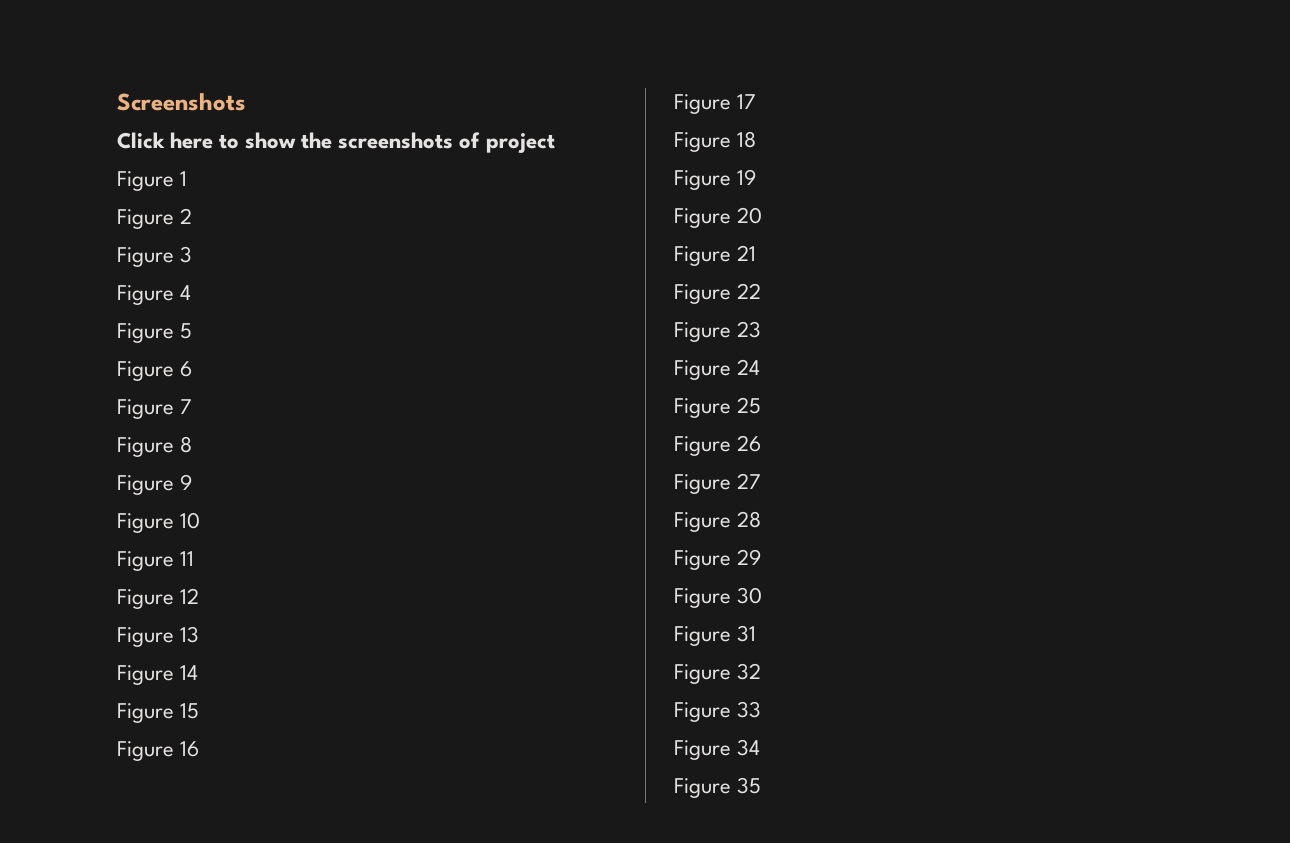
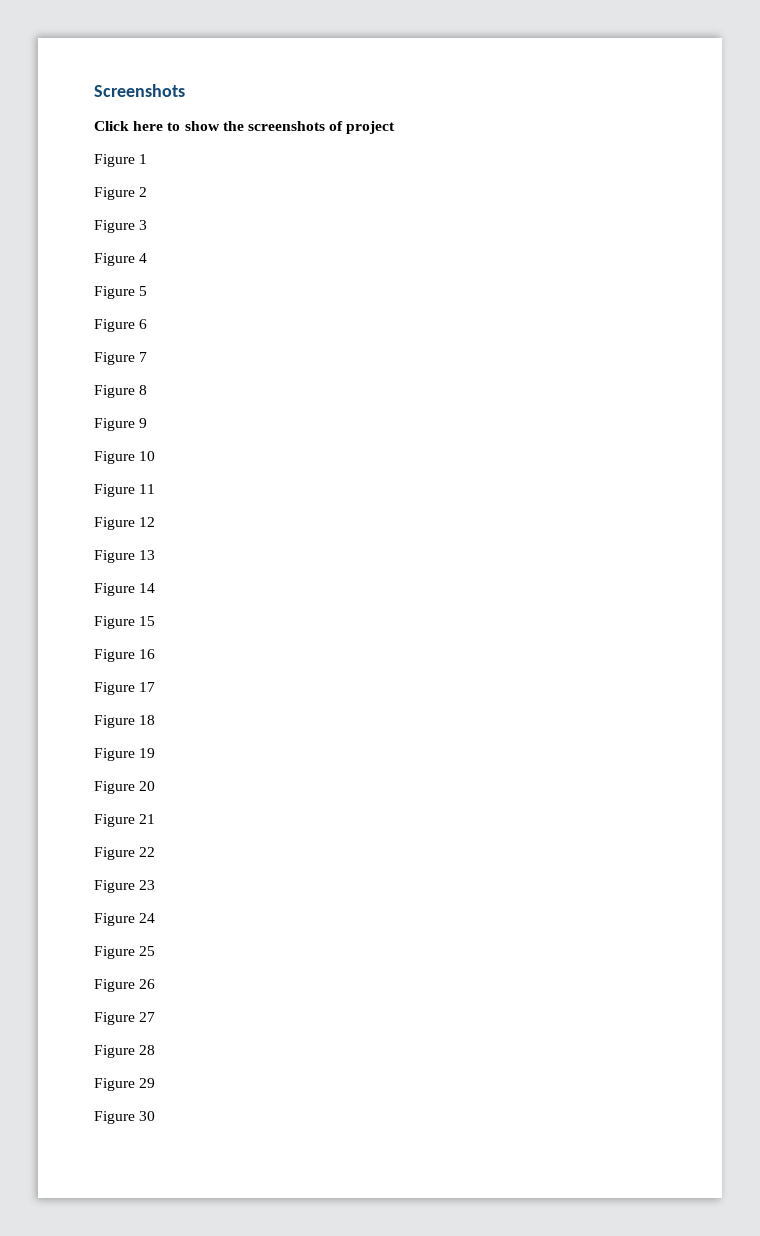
- Figure 31
- Figure 32
- Figure 33
- Figure 34
- Figure 35

